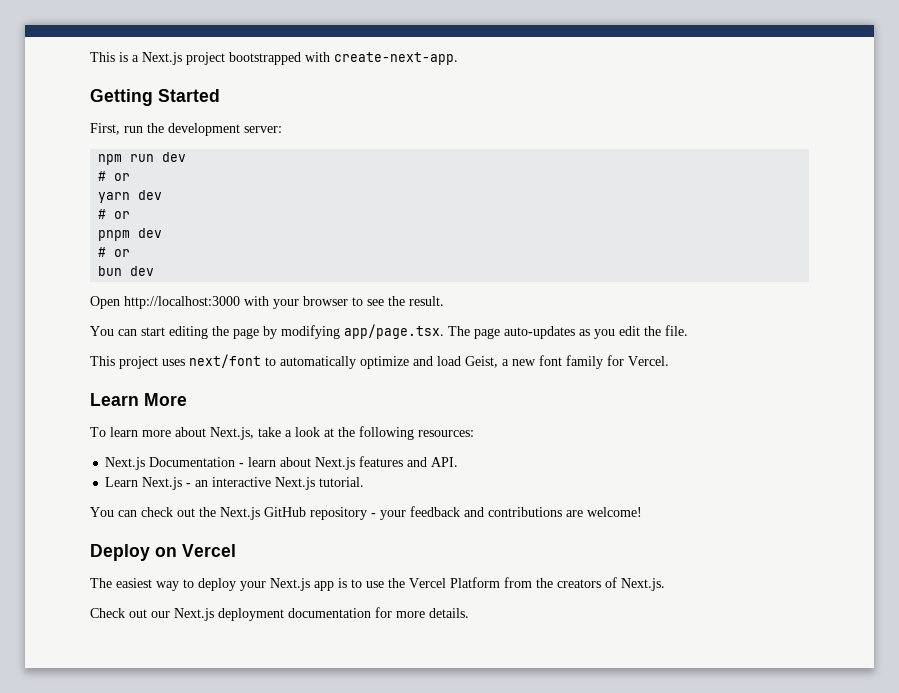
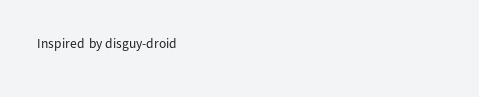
- This is a Next.js project bootstrapped with create-next-app.
- Getting Started
- First, run the development server:
- npm run dev
- # or
- yarn dev
- # or
- pnpm dev
- # or
- bun dev
- Open http://localhost:3000 with your browser to see the result.
- You can start editing the page by modifying app/page.tsx. The page auto-updates as you edit the file.
- This project uses next/font to automatically optimize and load Geist, a new font family for Vercel.
- Learn More
- To learn more about Next.js, take a look at the following resources:
- Next.js Documentation - learn about Next.js features and API.
- Learn Next.js - an interactive Next.js tutorial.
- You can check out the Next.js GitHub repository - your feedback and contributions are welcome!
- Deploy on Vercel
- The easiest way to deploy your Next.js app is to use the Vercel Platform from the creators of Next.js.
- Check out our Next.js deployment documentation for more details.
+ Inspired by disguy-droid

